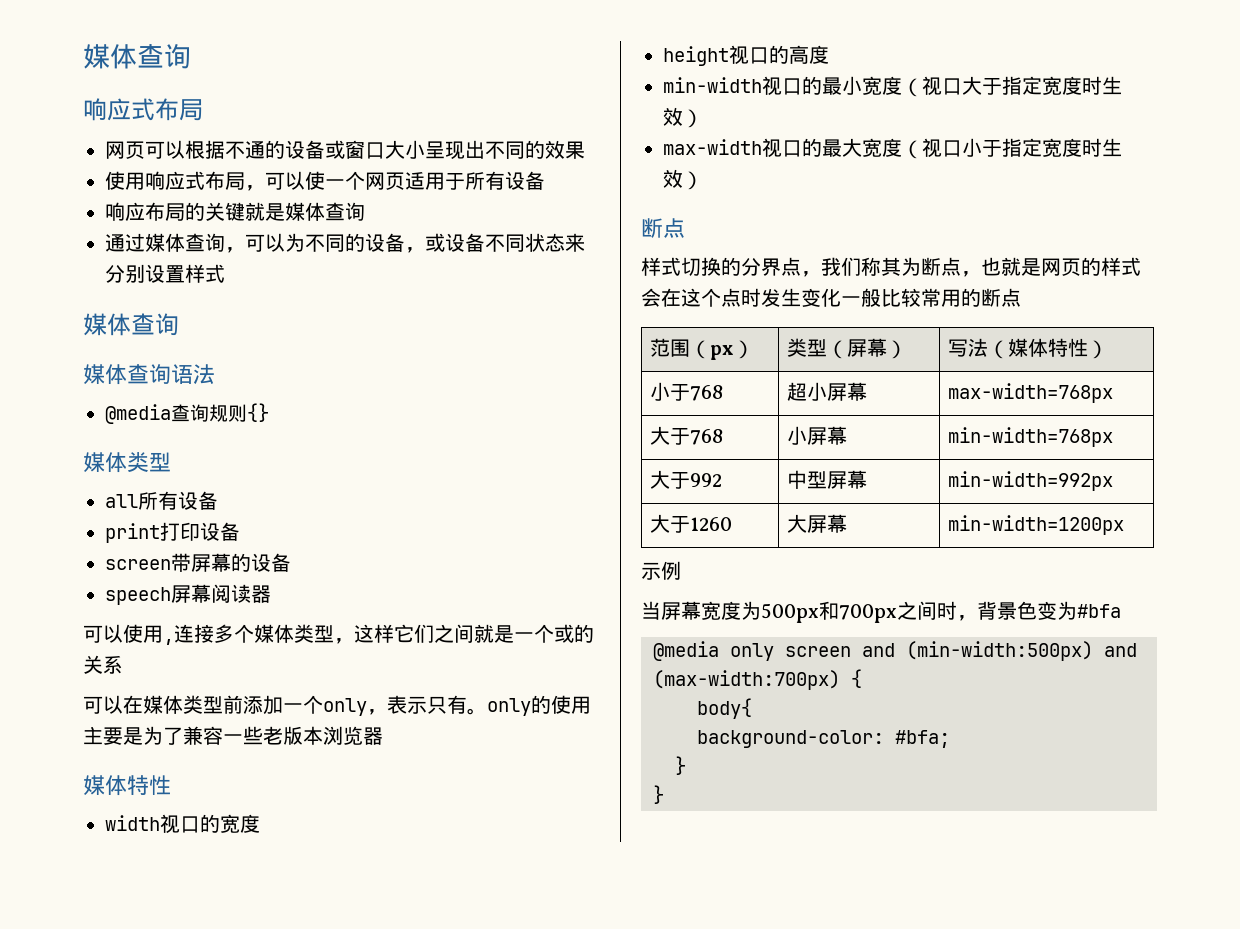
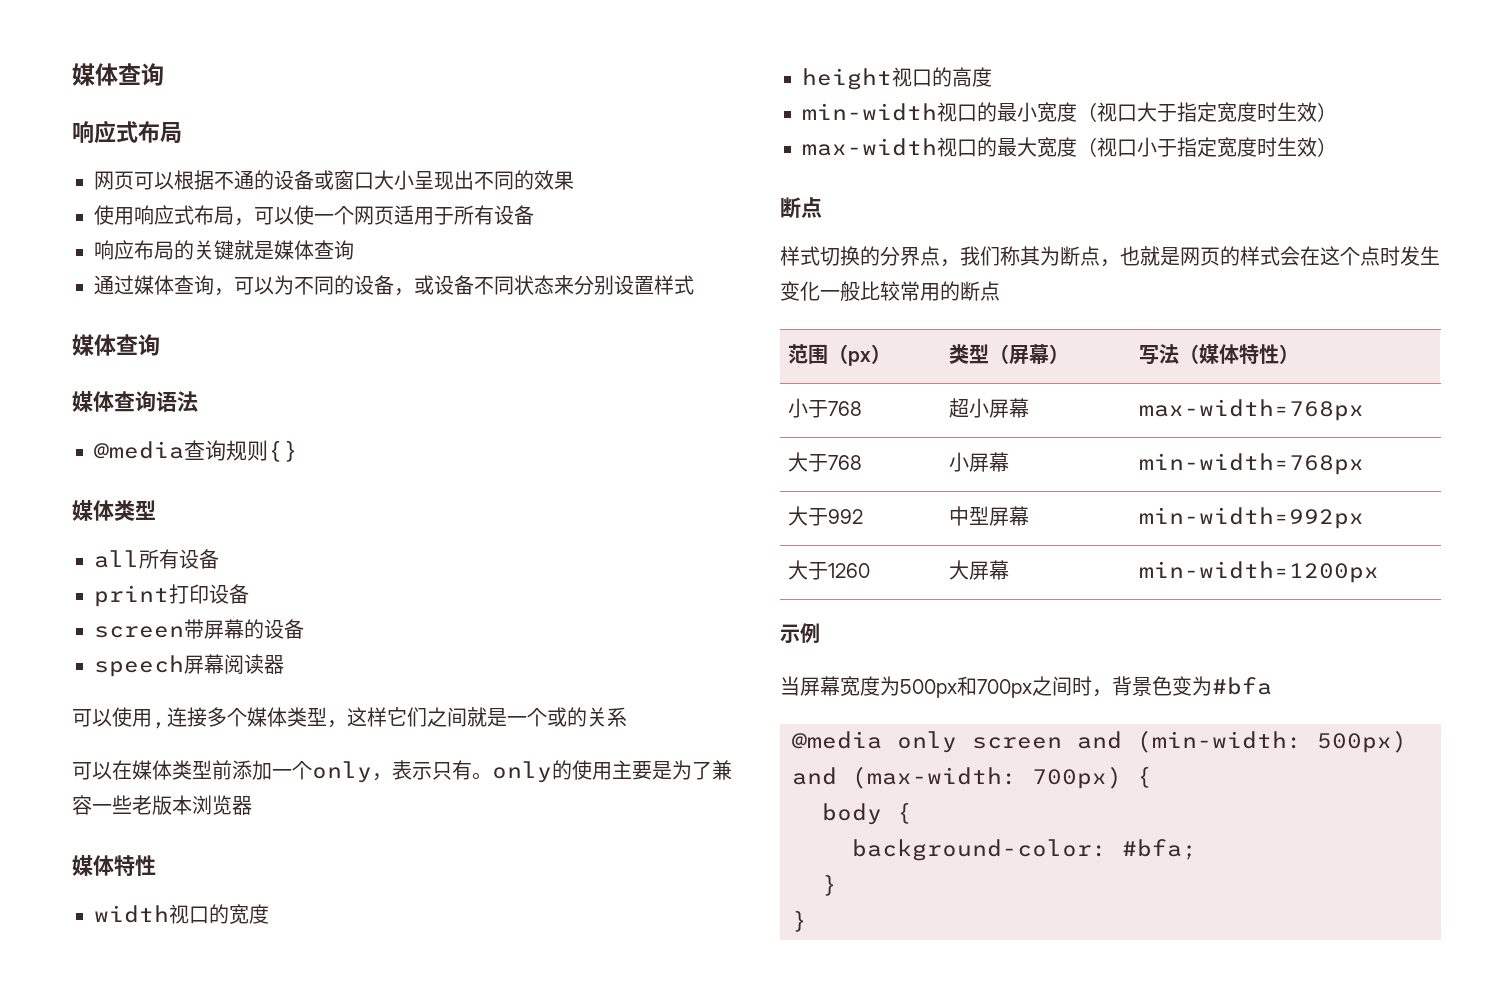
- @media only screen and (min-width:500px) and (max-width:700px) {
- body{
+ @media only screen and (min-width: 500px) and (max-width: 700px) {
+ body {

